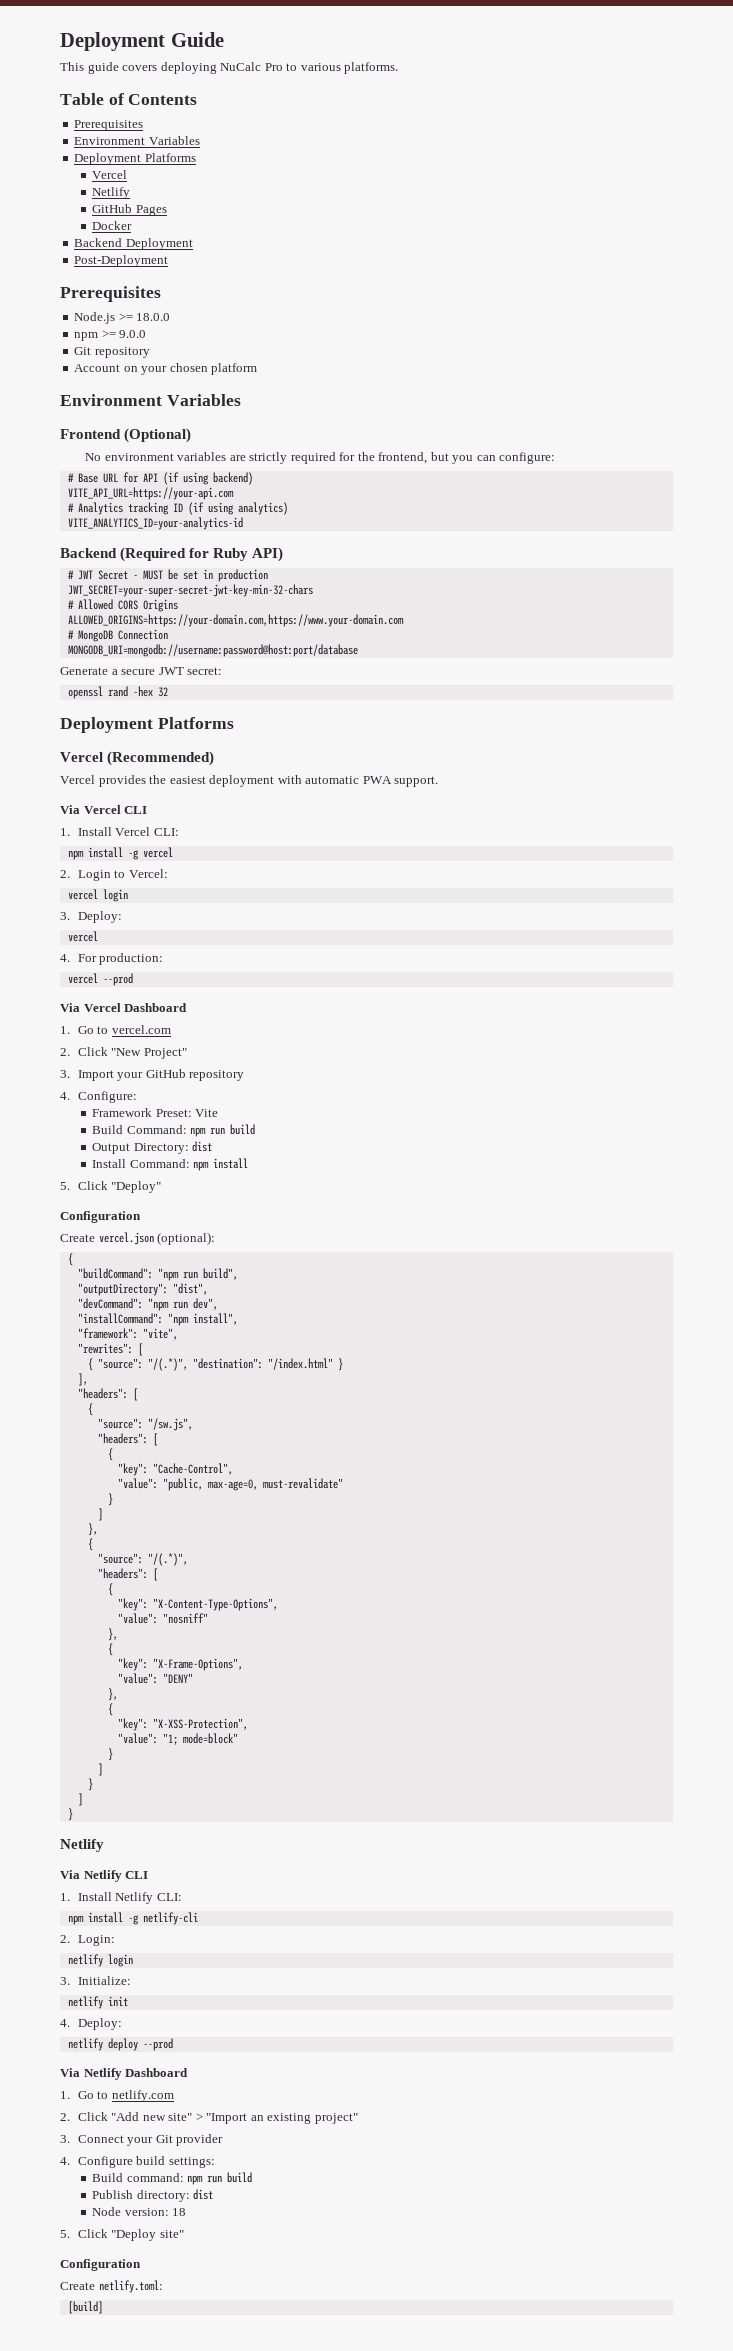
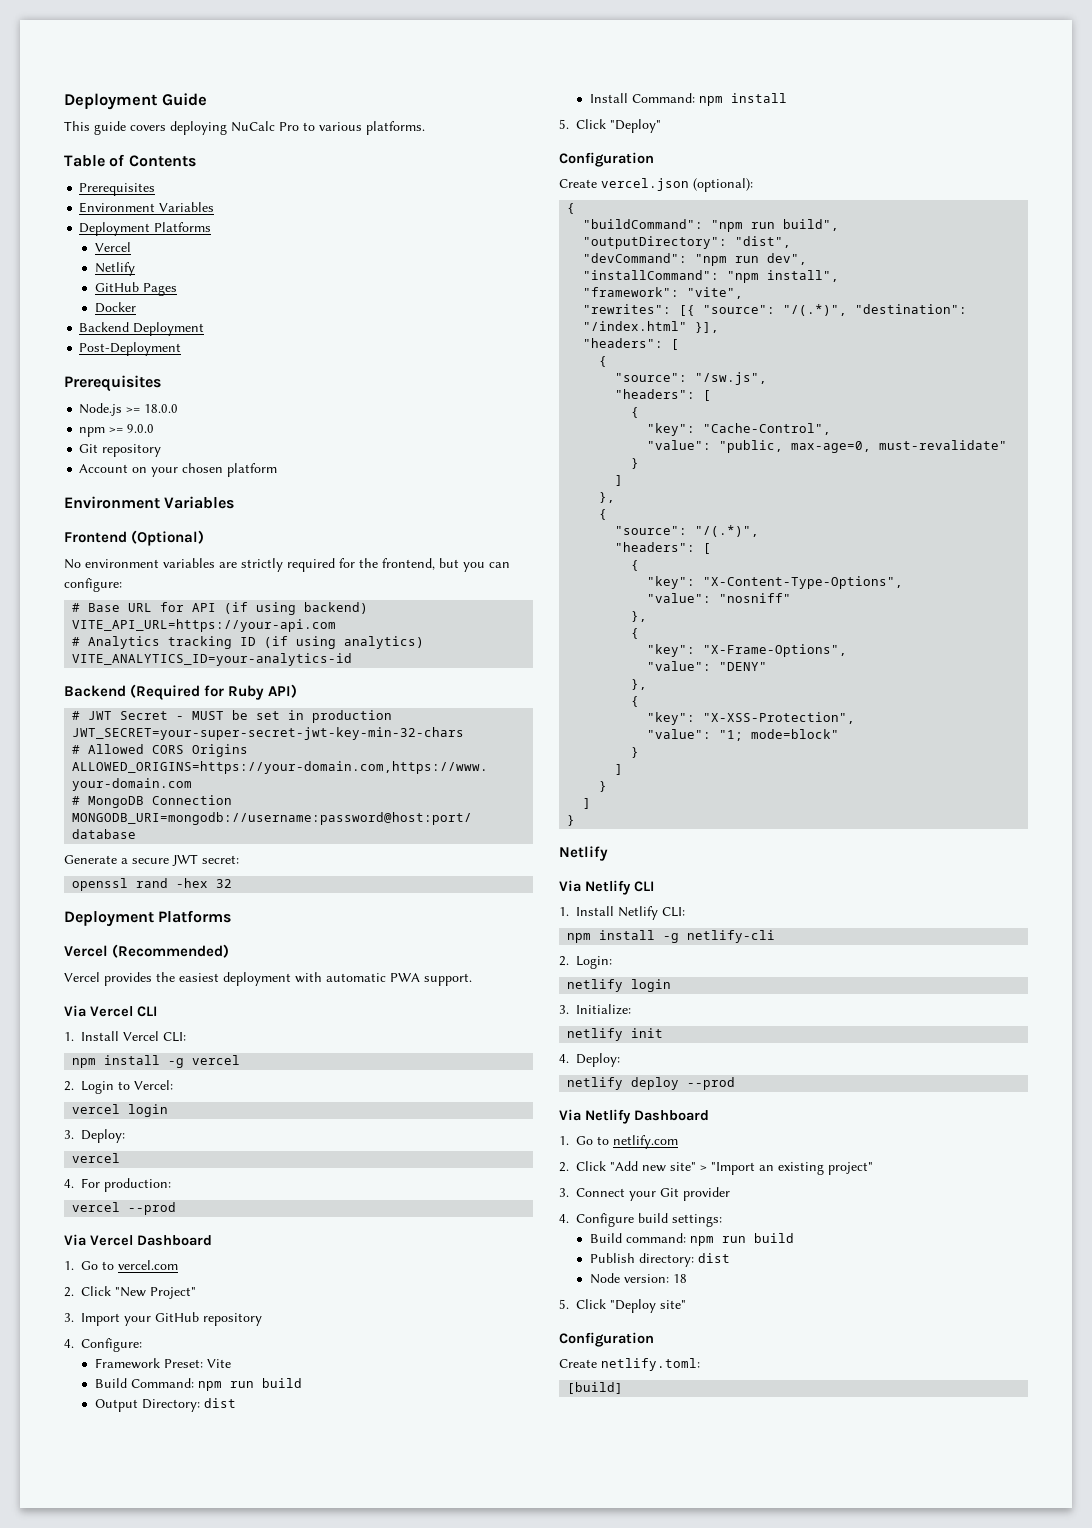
- "rewrites": [
- { "source": "/(.*)", "destination": "/index.html" }
- ],
+ "rewrites": [{ "source": "/(.*)", "destination": "/index.html" }],

